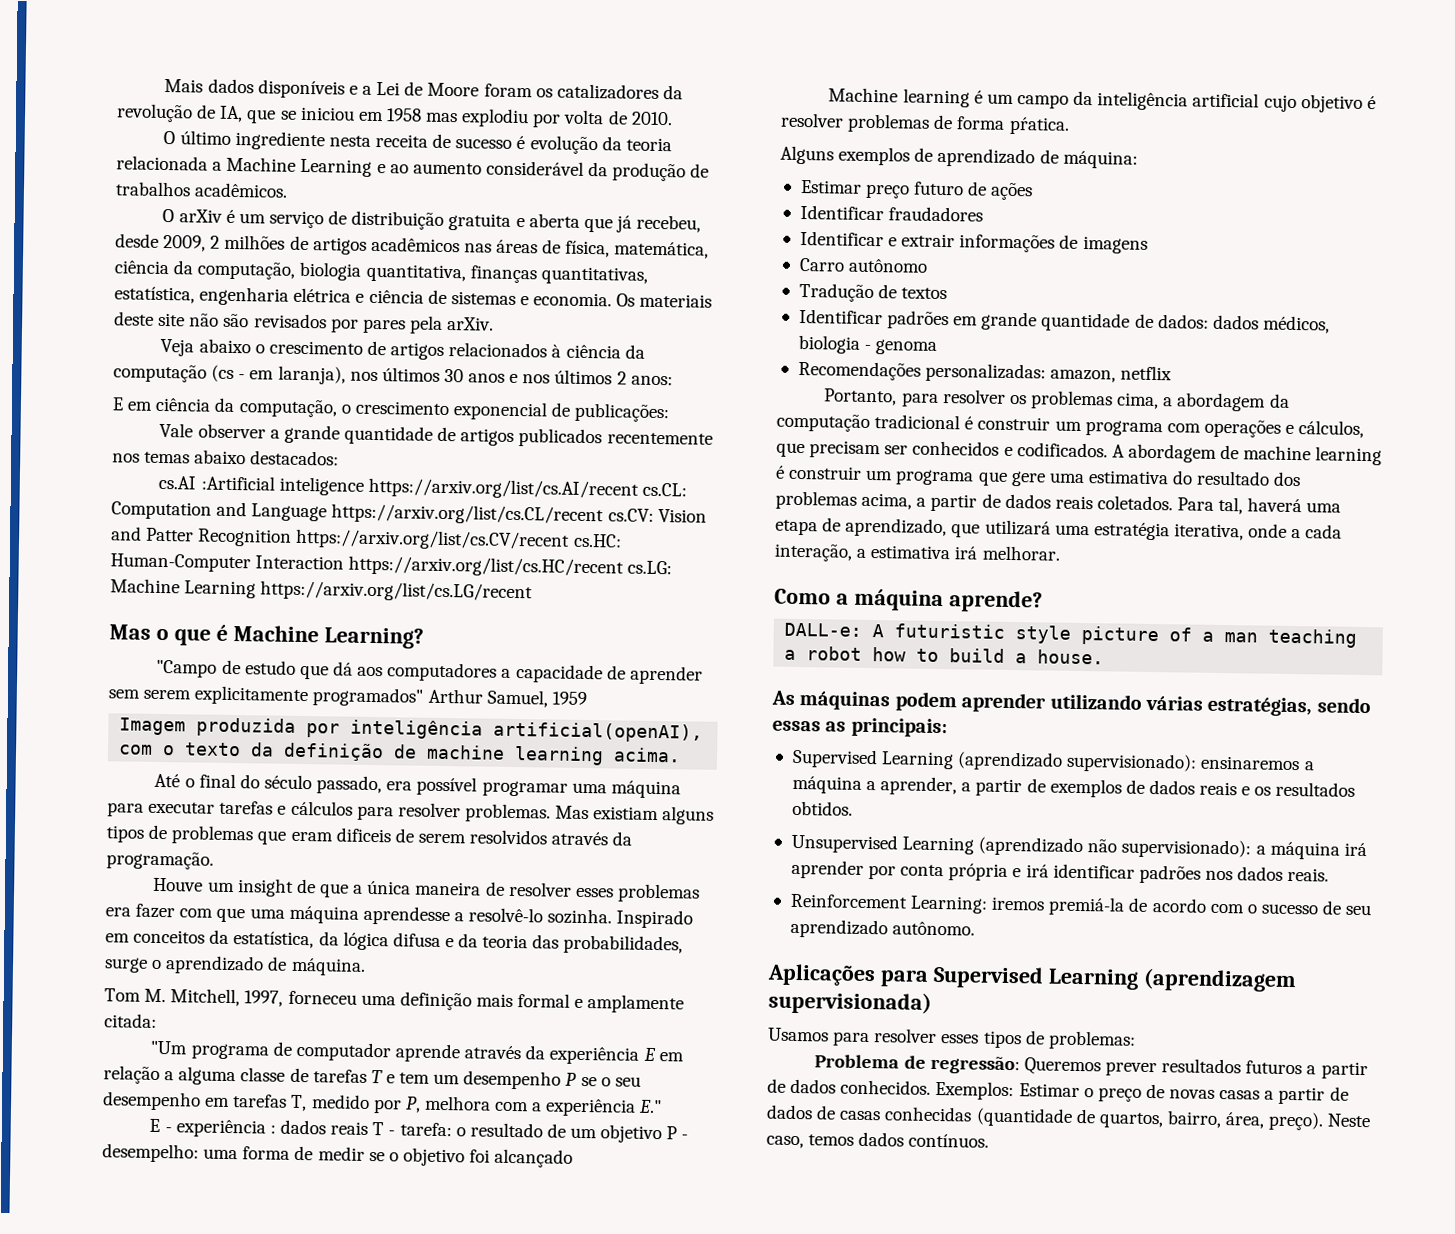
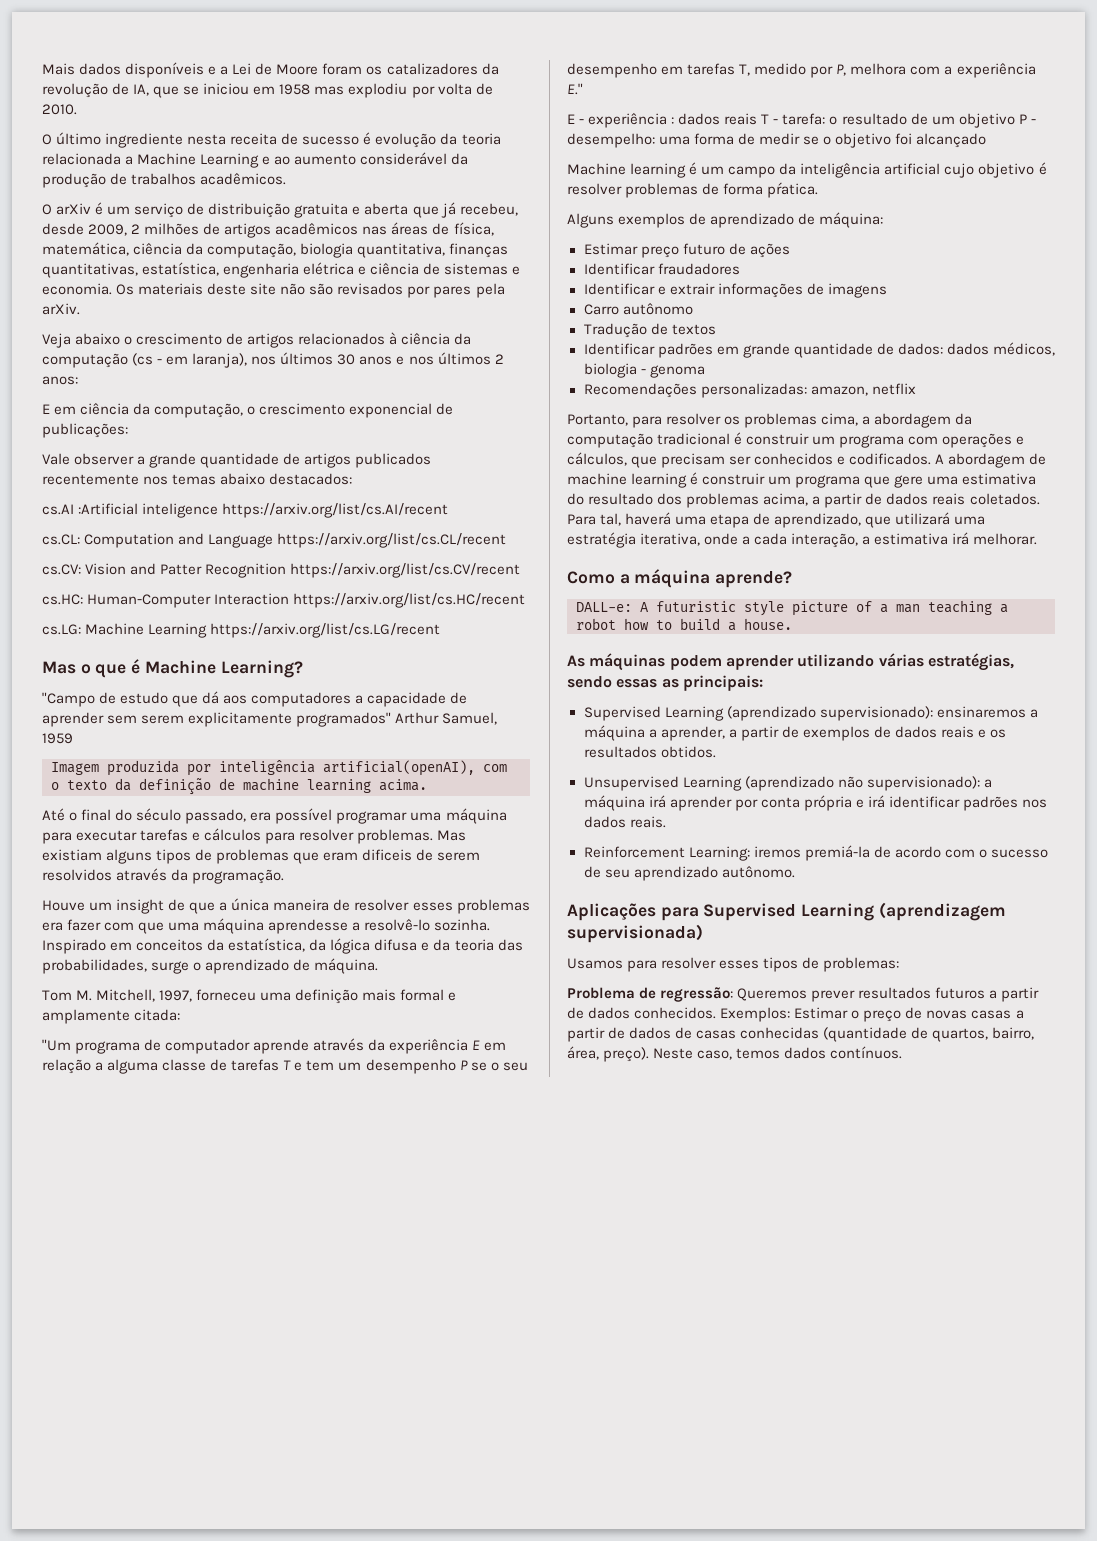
- cs.AI :Artificial inteligence https://arxiv.org/list/cs.AI/recent cs.CL: Computation and Language https://arxiv.org/list/cs.CL/recent cs.CV: Vision and Patter Recognition https://arxiv.org/list/cs.CV/recent cs.HC: Human-Computer Interaction https://arxiv.org/list/cs.HC/recent cs.LG: Machine Learning https://arxiv.org/list/cs.LG/recent
+ cs.AI :Artificial inteligence https://arxiv.org/list/cs.AI/recent
+ cs.CL: Computation and Language https://arxiv.org/list/cs.CL/recent
+ cs.CV: Vision and Patter Recognition https://arxiv.org/list/cs.CV/recent
+ cs.HC: Human-Computer Interaction https://arxiv.org/list/cs.HC/recent
+ cs.LG: Machine Learning https://arxiv.org/list/cs.LG/recent

